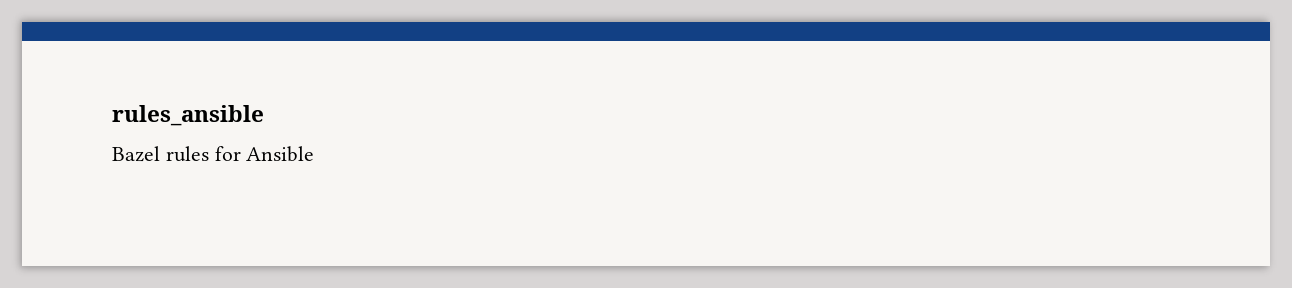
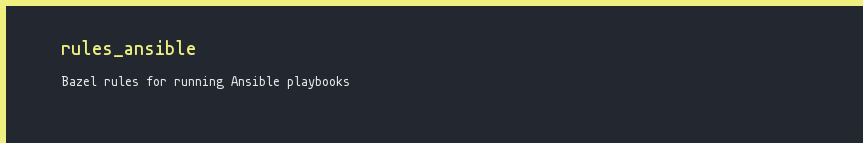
- Bazel rules for Ansible
+ Bazel rules for running Ansible playbooks

